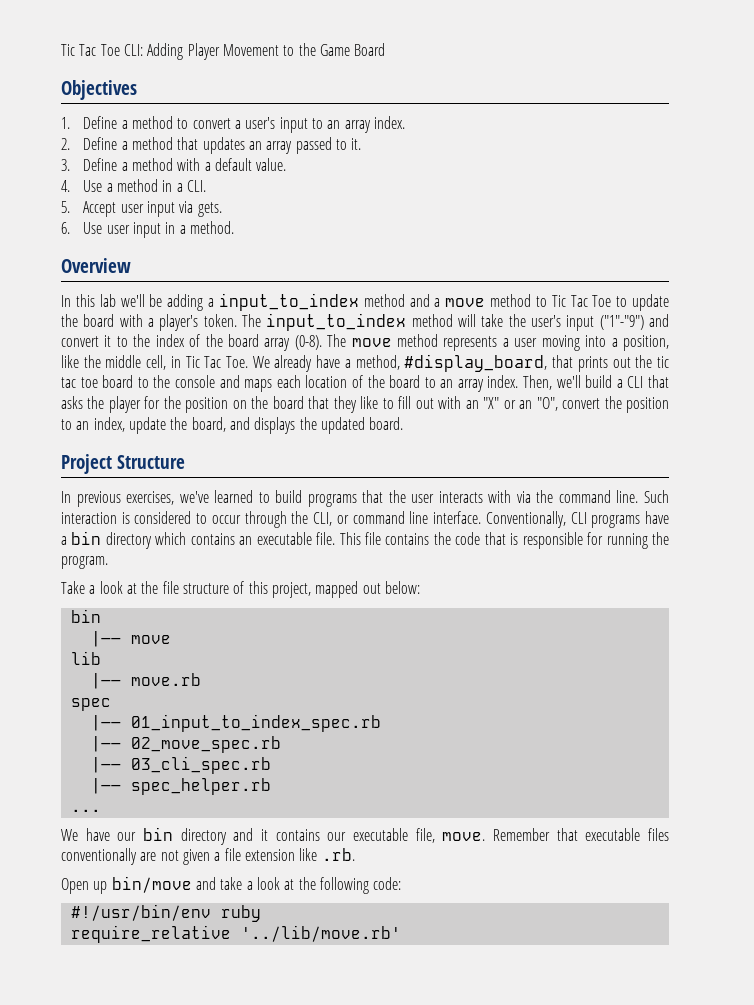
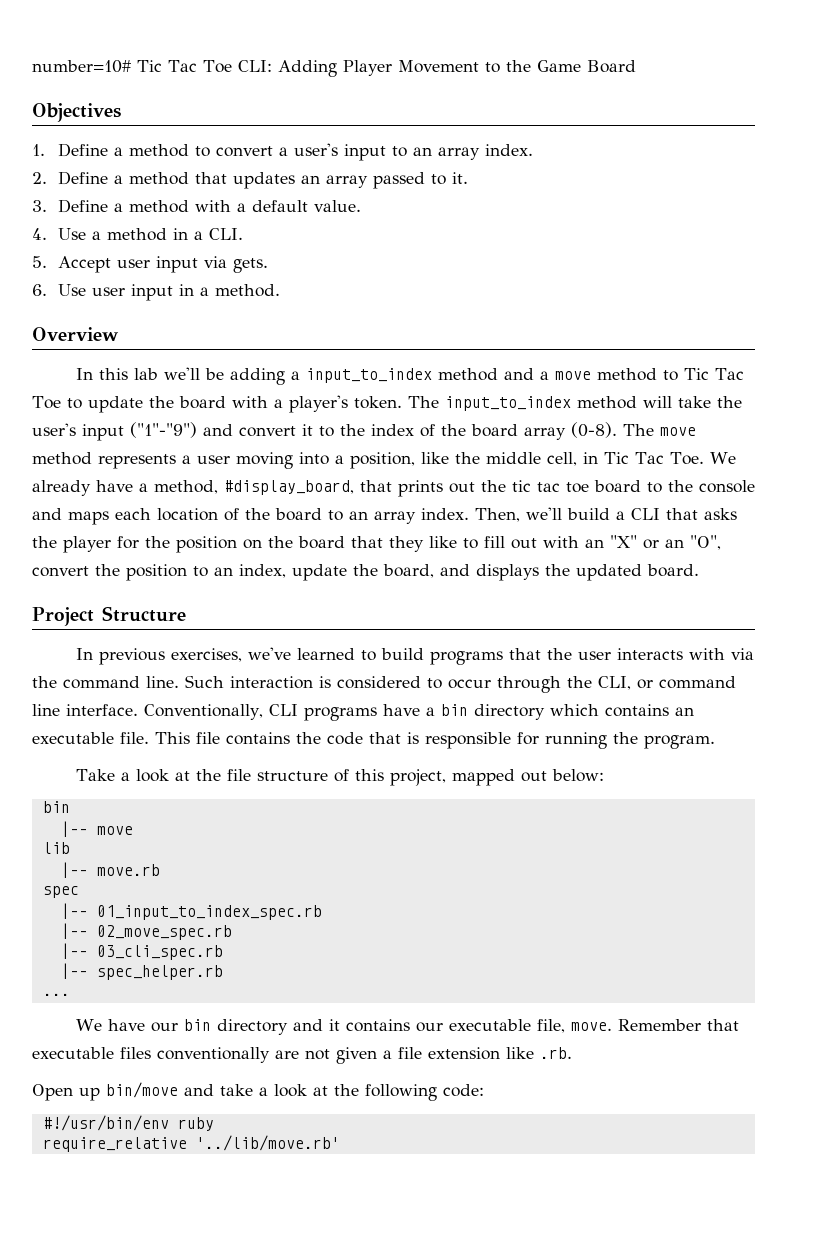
- Tic Tac Toe CLI: Adding Player Movement to the Game Board
+ number=10# Tic Tac Toe CLI: Adding Player Movement to the Game Board

